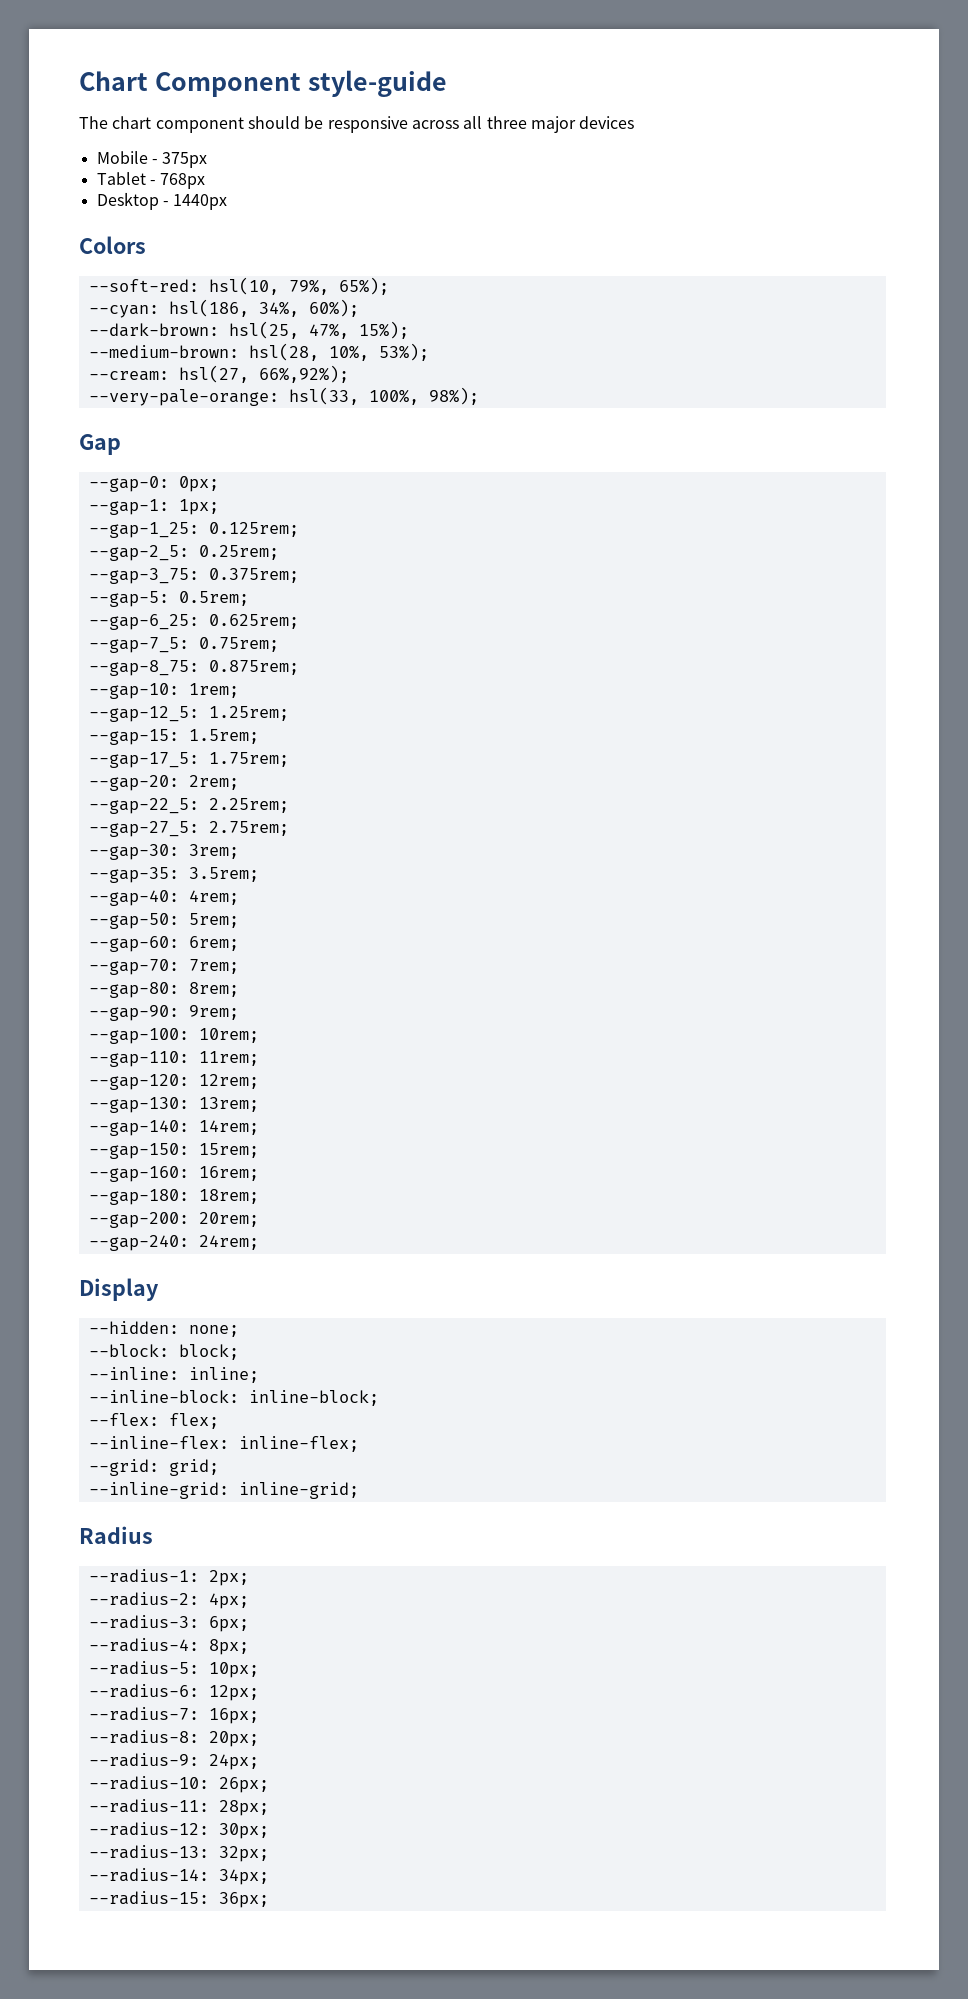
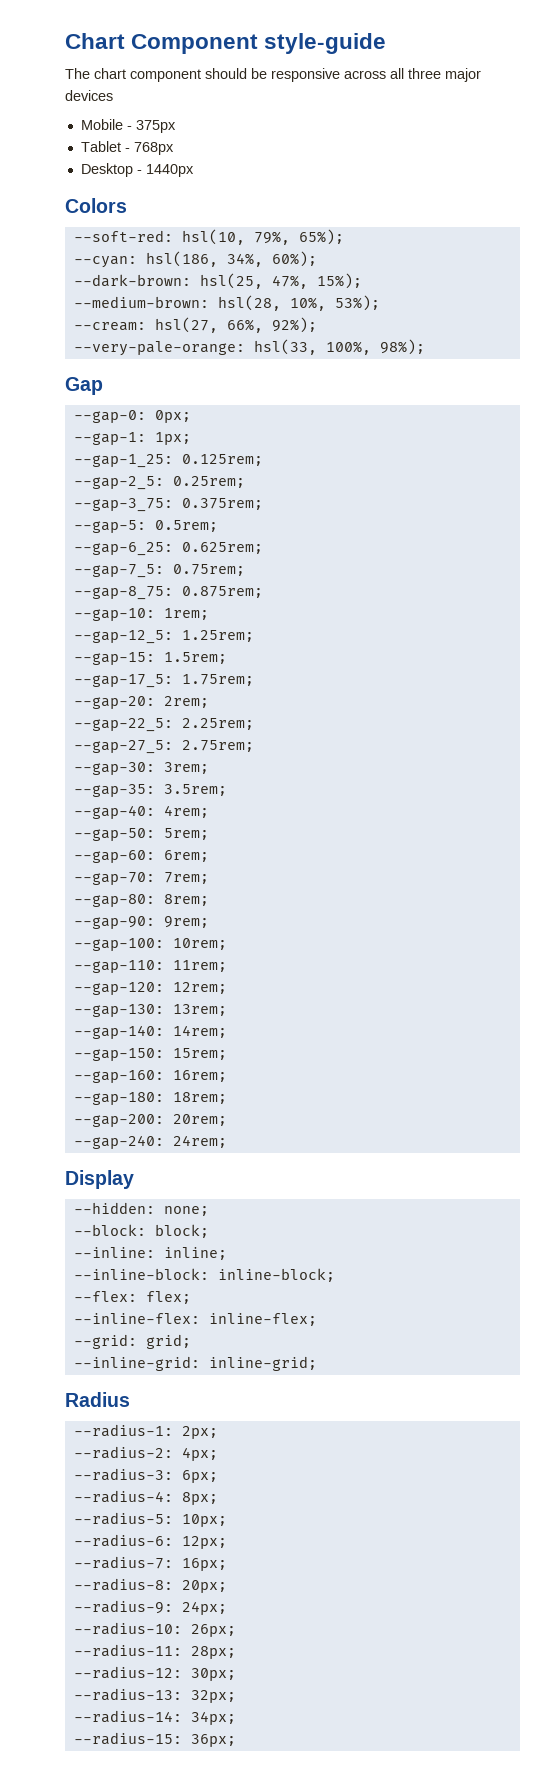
- --cream: hsl(27, 66%,92%);
+ --cream: hsl(27, 66%, 92%);

